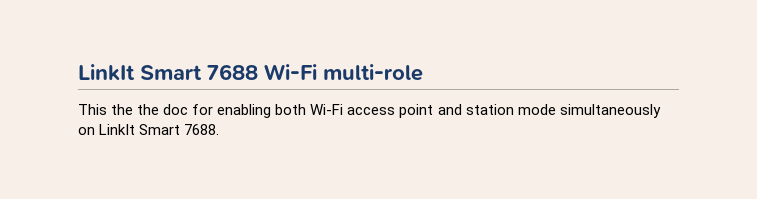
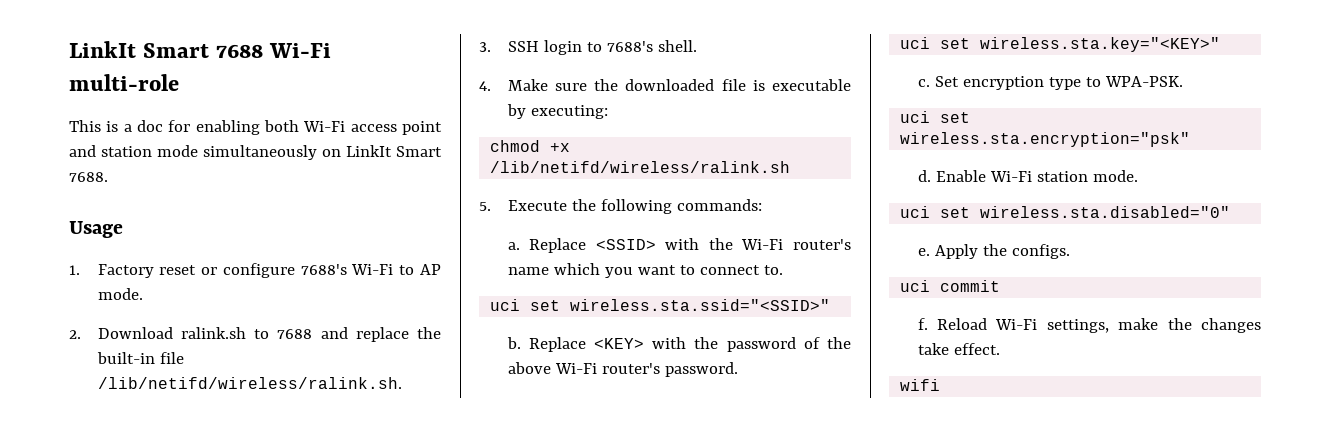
- This the the doc for enabling both Wi-Fi access point and station mode simultaneously on LinkIt Smart 7688.
+ This is a doc for enabling both Wi-Fi access point and station mode simultaneously on LinkIt Smart 7688.
+ Usage
+ 1. Factory reset or configure 7688's Wi-Fi to AP mode.
+ 2. Download ralink.sh to 7688 and replace the built-in file /lib/netifd/wireless/ralink.sh.
+ 3. SSH login to 7688's shell.
+ 4. Make sure the downloaded file is executable by executing:
+ chmod +x /lib/netifd/wireless/ralink.sh
+ 5. Execute the following commands:
+ a. Replace <SSID> with the Wi-Fi router's name which you want to connect to.
+ uci set wireless.sta.ssid="<SSID>"
+ b. Replace <KEY> with the password of the above Wi-Fi router's password.
+ uci set wireless.sta.key="<KEY>"
+ c. Set encryption type to WPA-PSK.
+ uci set wireless.sta.encryption="psk"
+ d. Enable Wi-Fi station mode.
+ uci set wireless.sta.disabled="0"
+ e. Apply the configs.
+ uci commit
+ f. Reload Wi-Fi settings, make the changes take effect.
+ wifi

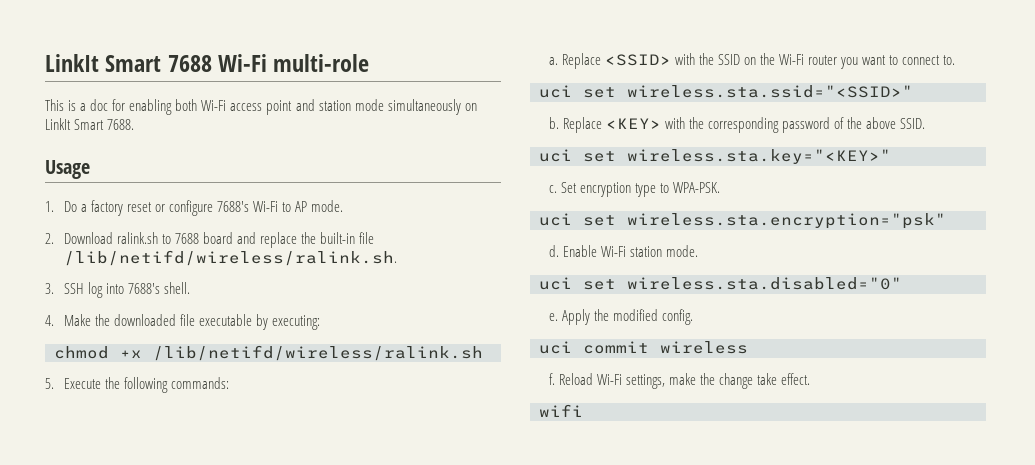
- 1. Factory reset or configure 7688's Wi-Fi to AP mode.
+ 1. Do a factory reset or configure 7688's Wi-Fi to AP mode.
- 2. Download ralink.sh to 7688 and replace the built-in file /lib/netifd/wireless/ralink.sh.
+ 2. Download ralink.sh to 7688 board and replace the built-in file /lib/netifd/wireless/ralink.sh.
- 3. SSH login to 7688's shell.
+ 3. SSH log into 7688's shell.
- 4. Make sure the downloaded file is executable by executing:
+ 4. Make the downloaded file executable by executing:
- Replace <SSID> with the Wi-Fi router's name which you want to connect to.
+ Replace <SSID> with the SSID on the Wi-Fi router you want to connect to.
- Replace <KEY> with the password of the above Wi-Fi router's password.
+ Replace <KEY> with the corresponding password of the above SSID.
- Apply the configs.
+ Apply the modified config.
- uci commit
+ uci commit wireless
- Reload Wi-Fi settings, make the changes take effect.
+ Reload Wi-Fi settings, make the change take effect.

